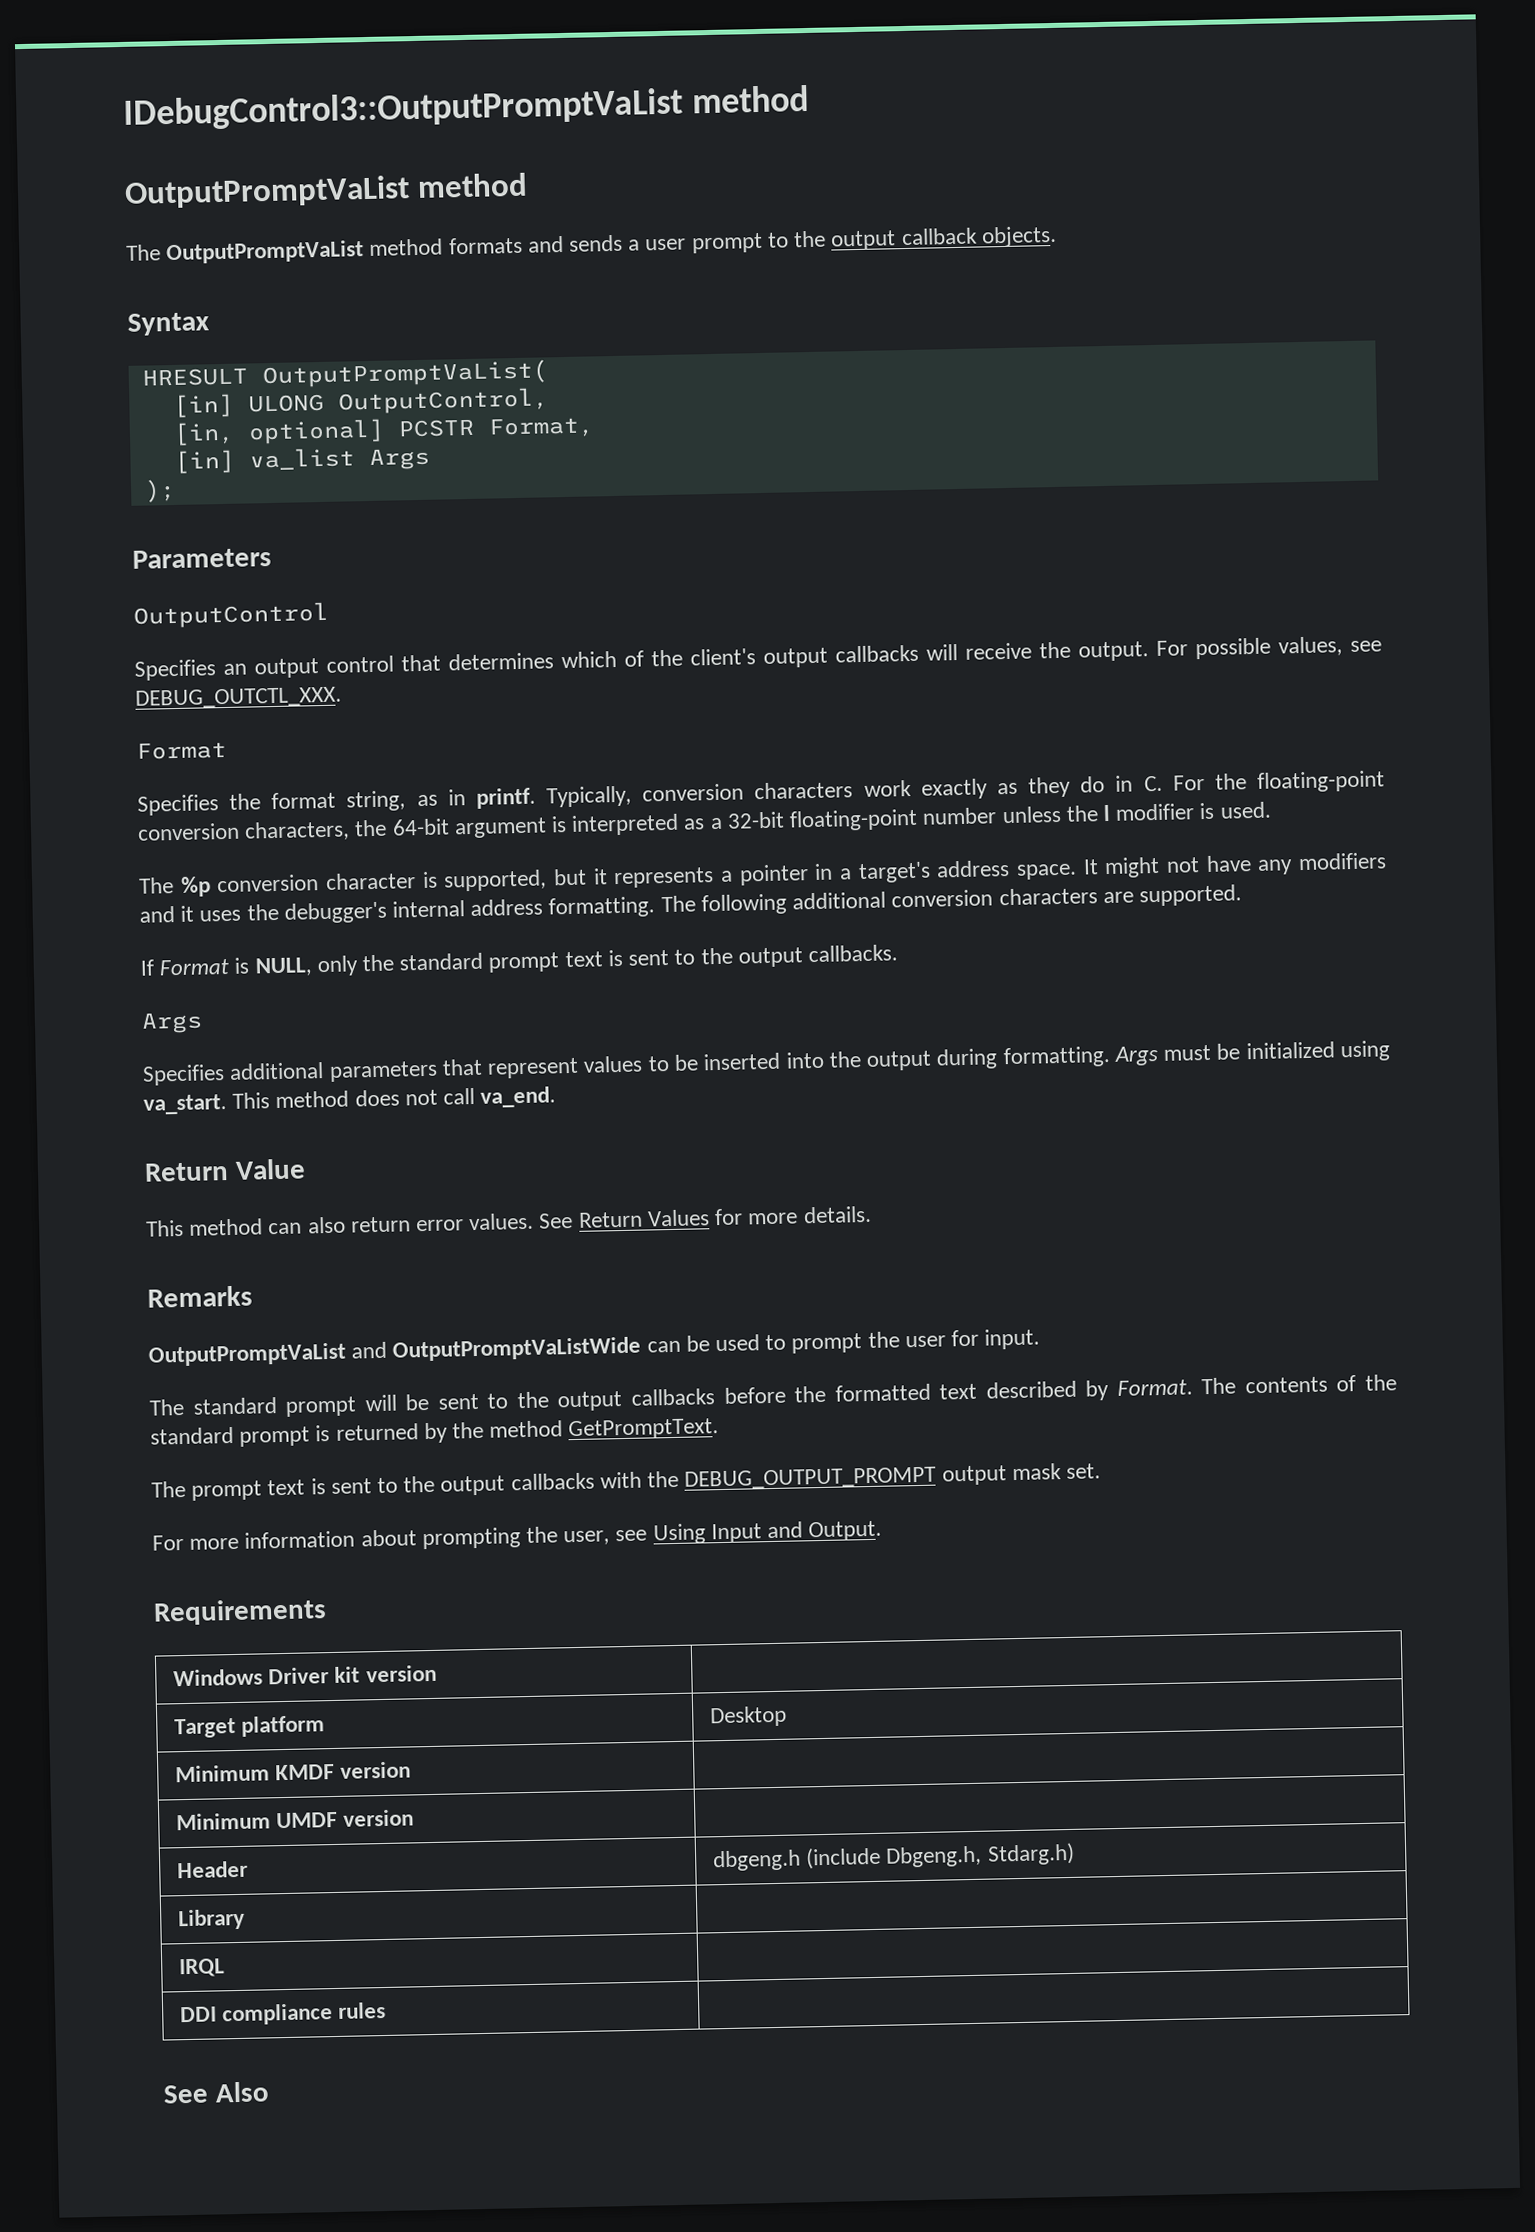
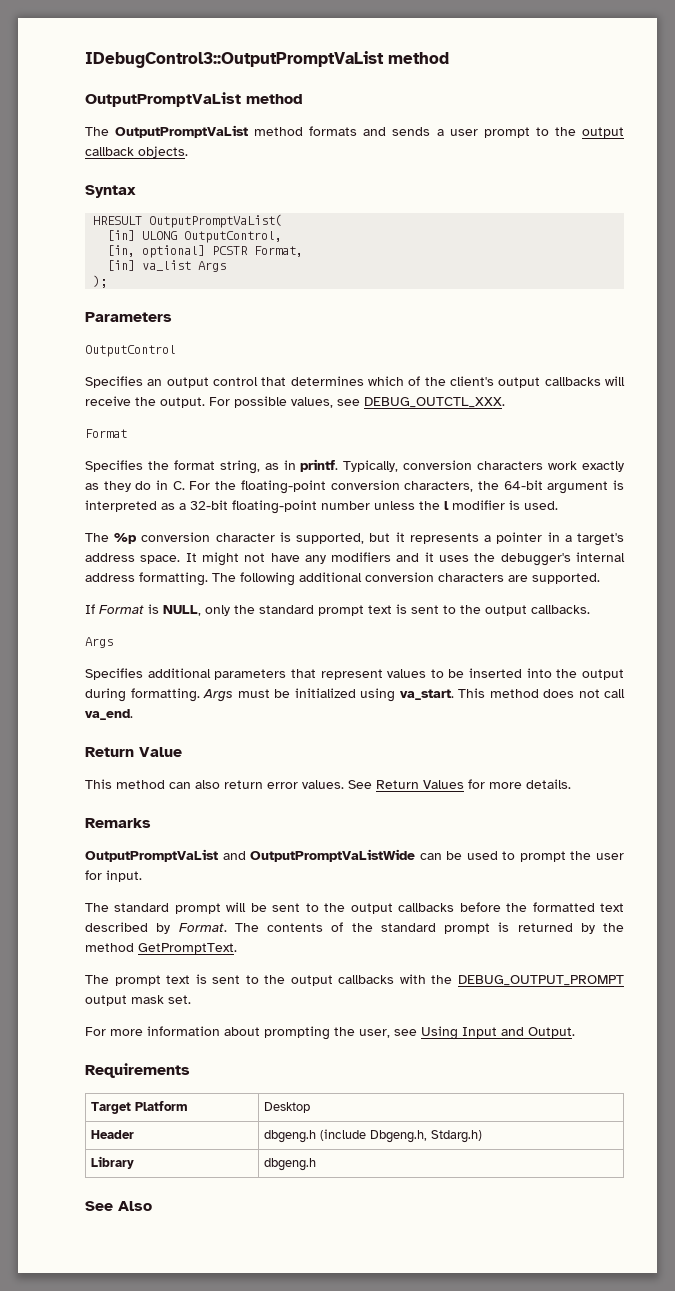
- Windows Driver kit version |
- Target platform | Desktop
+ Target Platform | Desktop
- Minimum KMDF version |
- Minimum UMDF version |
- Library |
- IRQL |
- DDI compliance rules |
+ Library | dbgeng.h

